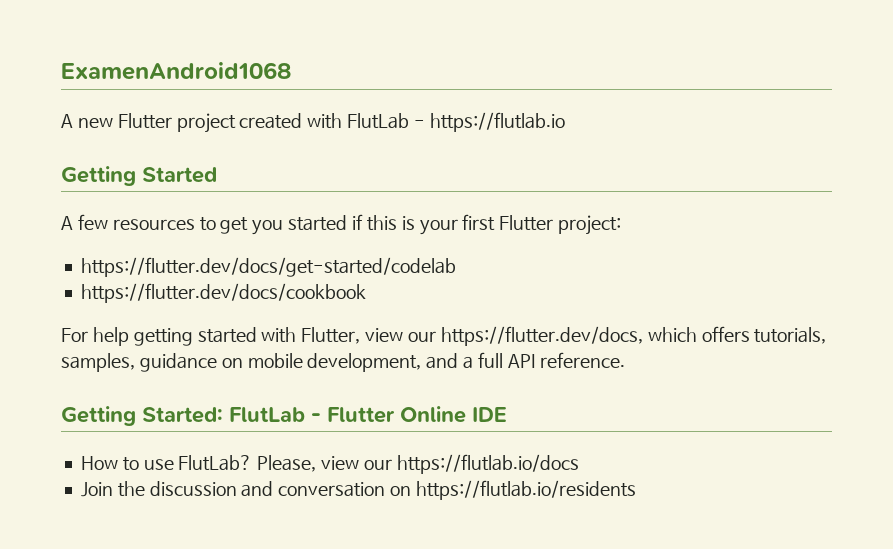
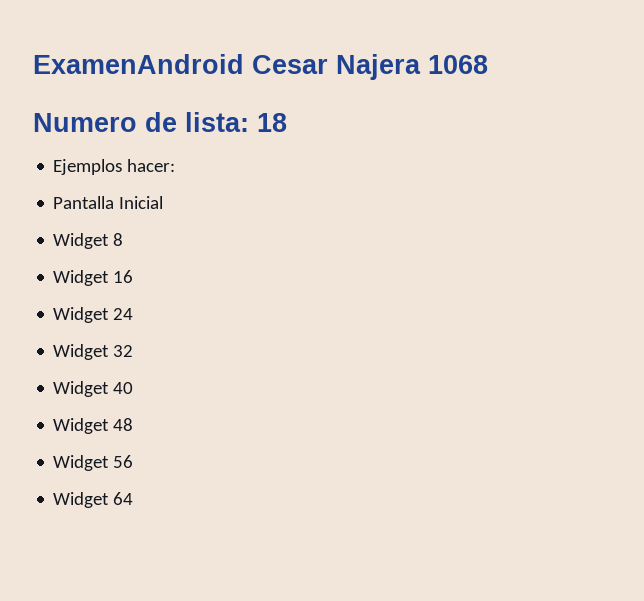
- ExamenAndroid1068
- A new Flutter project created with FlutLab - https://flutlab.io
- Getting Started
- A few resources to get you started if this is your first Flutter project:
- https://flutter.dev/docs/get-started/codelab
- https://flutter.dev/docs/cookbook
- For help getting started with Flutter, view our https://flutter.dev/docs, which offers tutorials, samples, guidance on mobile development, and a full API reference.
- Getting Started: FlutLab - Flutter Online IDE
- How to use FlutLab? Please, view our https://flutlab.io/docs
- Join the discussion and conversation on https://flutlab.io/residents
+ ExamenAndroid Cesar Najera 1068
+ Numero de lista: 18
+ Ejemplos hacer:
+ Pantalla Inicial
+ Widget 8
+ Widget 16
+ Widget 24
+ Widget 32
+ Widget 40
+ Widget 48
+ Widget 56
+ Widget 64

